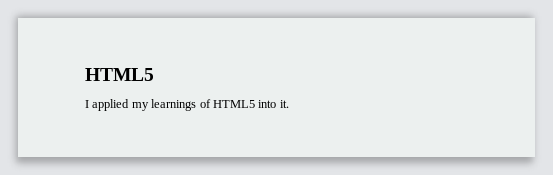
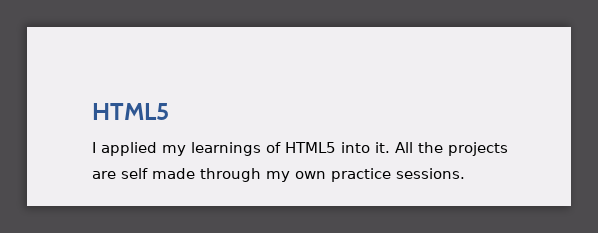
+ All the projects are self made through my own practice sessions.

